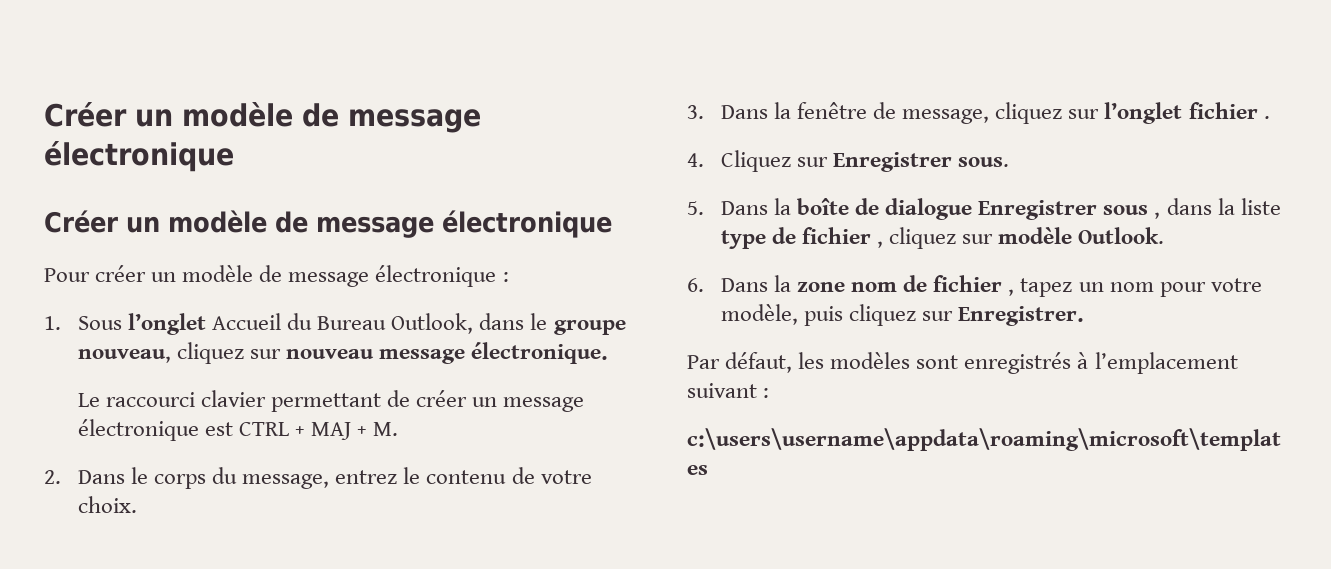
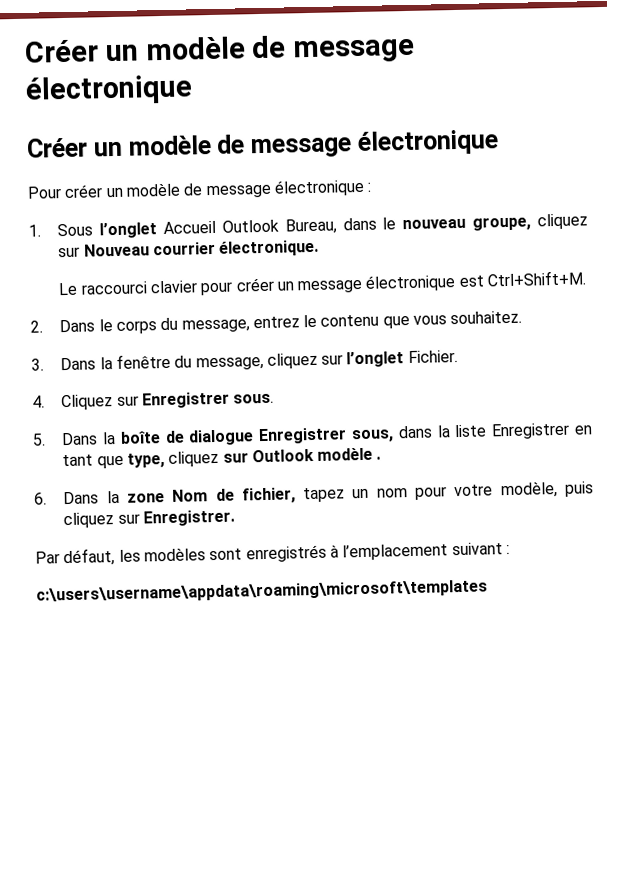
- 1. Sous l’onglet Accueil du Bureau Outlook, dans le groupe nouveau, cliquez sur nouveau message électronique.
+ 1. Sous l’onglet Accueil Outlook Bureau, dans le nouveau groupe, cliquez sur Nouveau courrier électronique.
- Le raccourci clavier permettant de créer un message électronique est CTRL + MAJ + M.
+ Le raccourci clavier pour créer un message électronique est Ctrl+Shift+M.
- 2. Dans le corps du message, entrez le contenu de votre choix.
+ 2. Dans le corps du message, entrez le contenu que vous souhaitez.
- 3. Dans la fenêtre de message, cliquez sur l’onglet fichier .
+ 3. Dans la fenêtre du message, cliquez sur l’onglet Fichier.
- 5. Dans la boîte de dialogue Enregistrer sous , dans la liste type de fichier , cliquez sur modèle Outlook.
+ 5. Dans la boîte de dialogue Enregistrer sous, dans la liste Enregistrer en tant que type, cliquez sur Outlook modèle .
- 6. Dans la zone nom de fichier , tapez un nom pour votre modèle, puis cliquez sur Enregistrer.
+ 6. Dans la zone Nom de fichier, tapez un nom pour votre modèle, puis cliquez sur Enregistrer.

